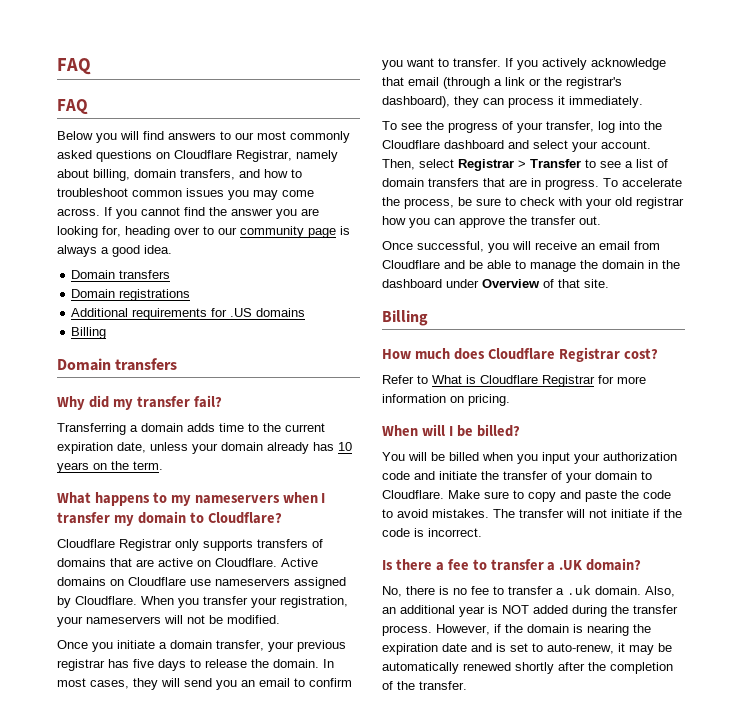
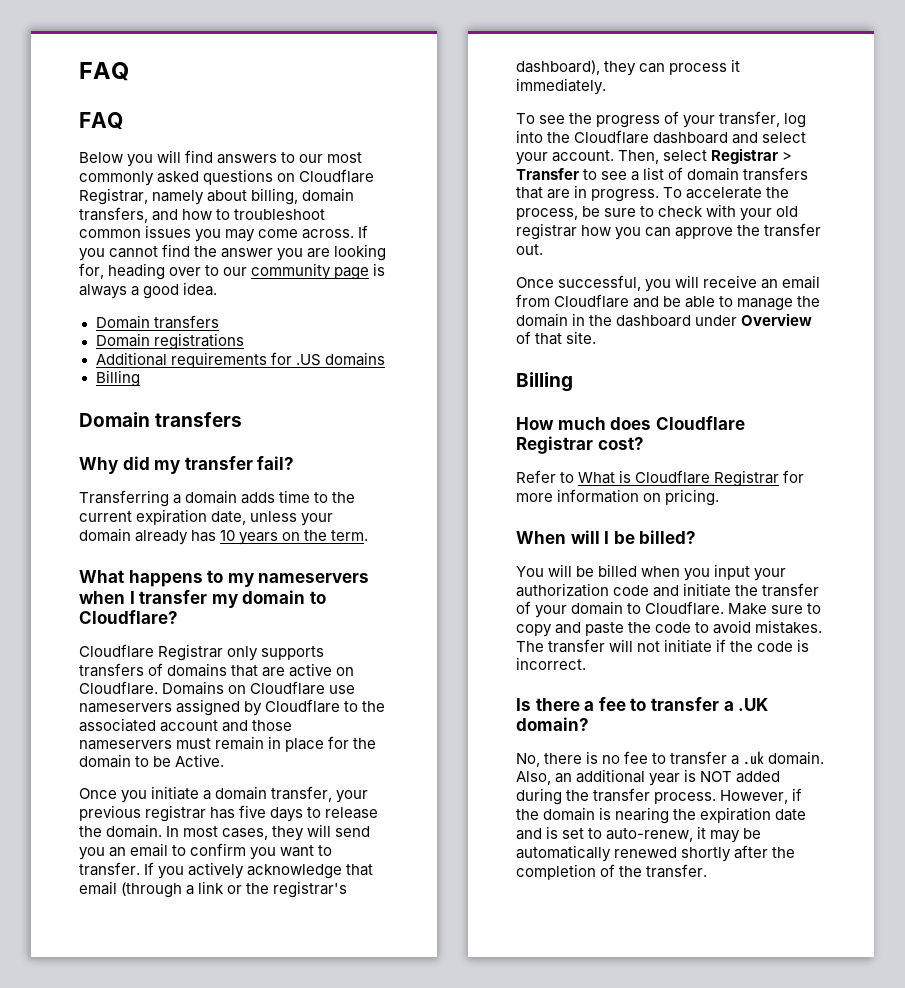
- Active domains on Cloudflare use nameservers assigned by Cloudflare. When you transfer your registration, your nameservers will not be modified.
+ Domains on Cloudflare use nameservers assigned by Cloudflare to the associated account and those nameservers must remain in place for the domain to be Active.

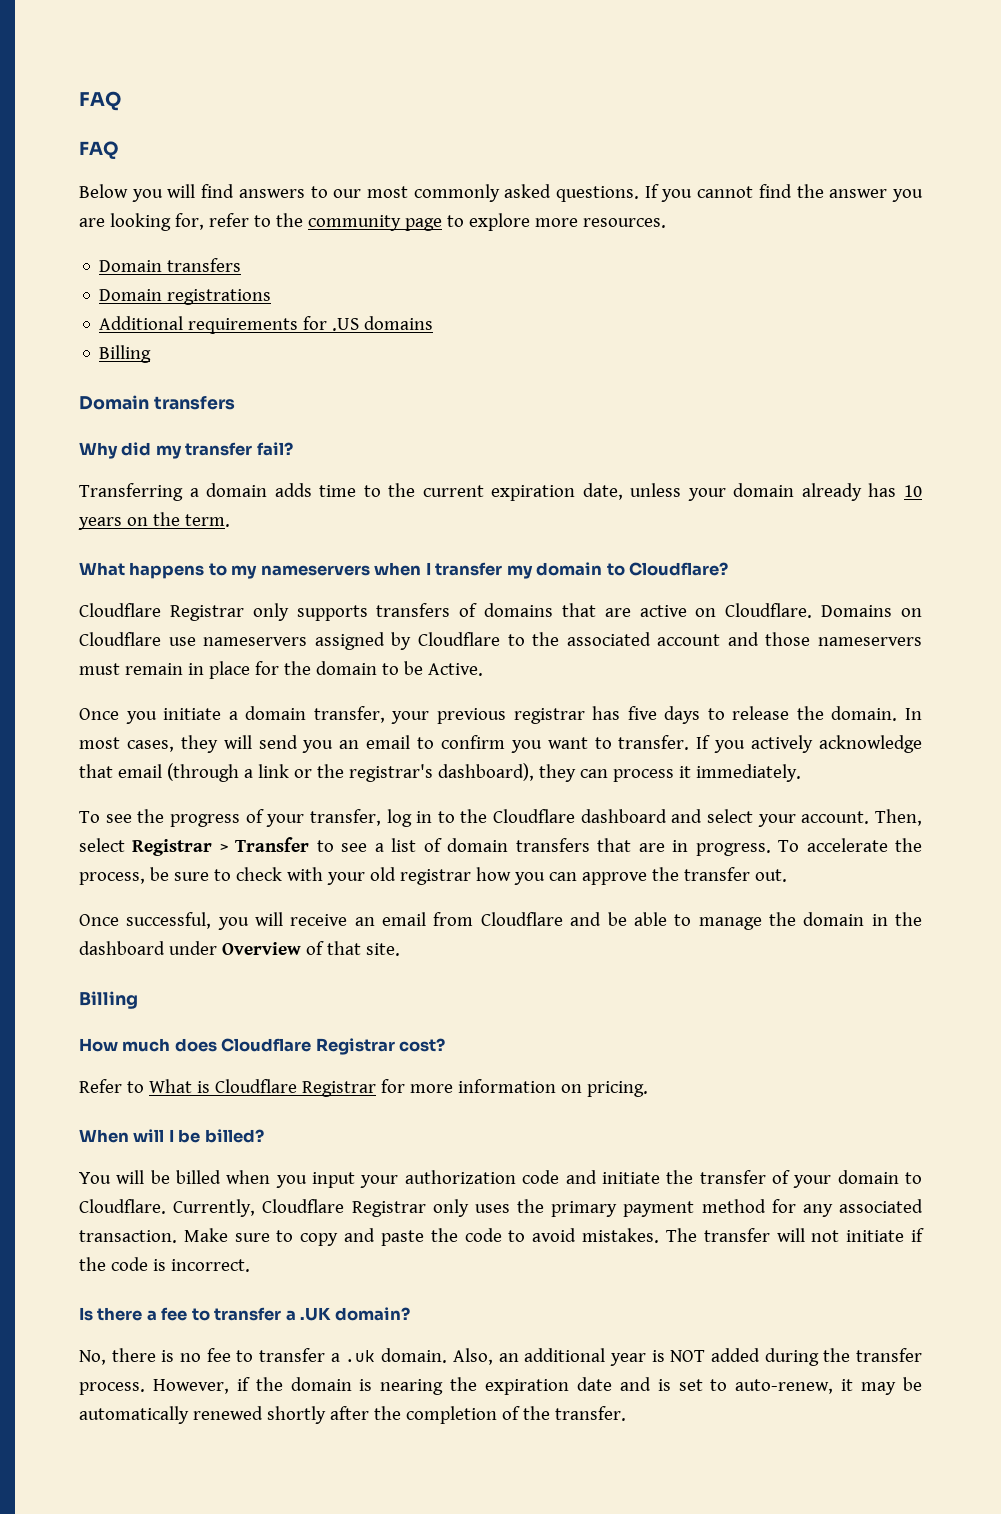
- Below you will find answers to our most commonly asked questions on Cloudflare Registrar, namely about billing, domain transfers, and how to troubleshoot common issues you may come across.
+ Below you will find answers to our most commonly asked questions.
- If you cannot find the answer you are looking for, heading over to our community page is always a good idea.
+ If you cannot find the answer you are looking for, refer to the community page to explore more resources.
- To see the progress of your transfer, log into the Cloudflare dashboard and select your account.
+ To see the progress of your transfer, log in to the Cloudflare dashboard and select your account.
+ Currently, Cloudflare Registrar only uses the primary payment method for any associated transaction.

